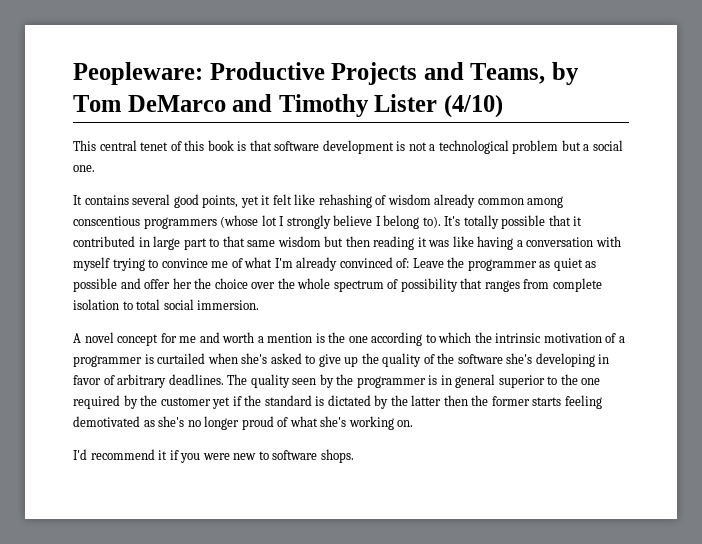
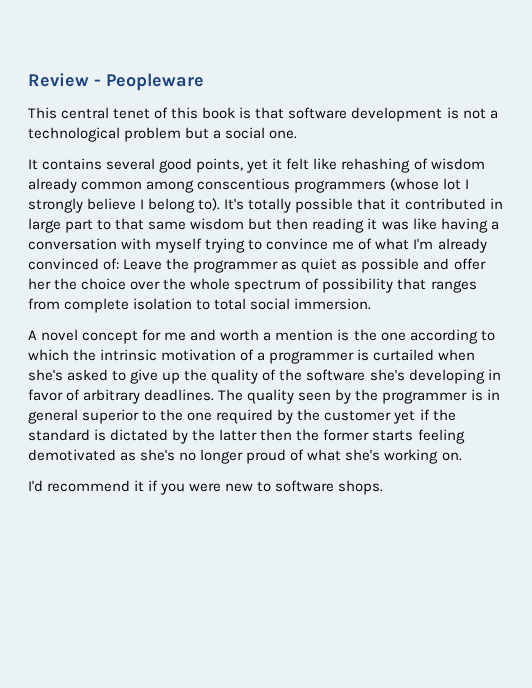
- Peopleware: Productive Projects and Teams, by Tom DeMarco and Timothy Lister (4/10)
+ Review - Peopleware

